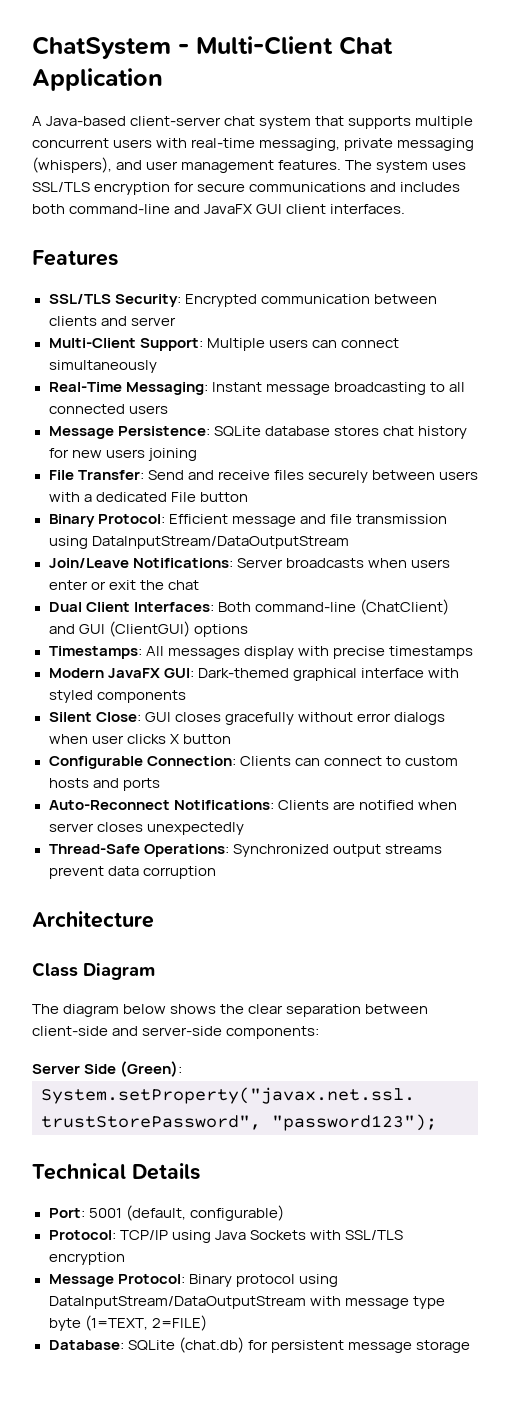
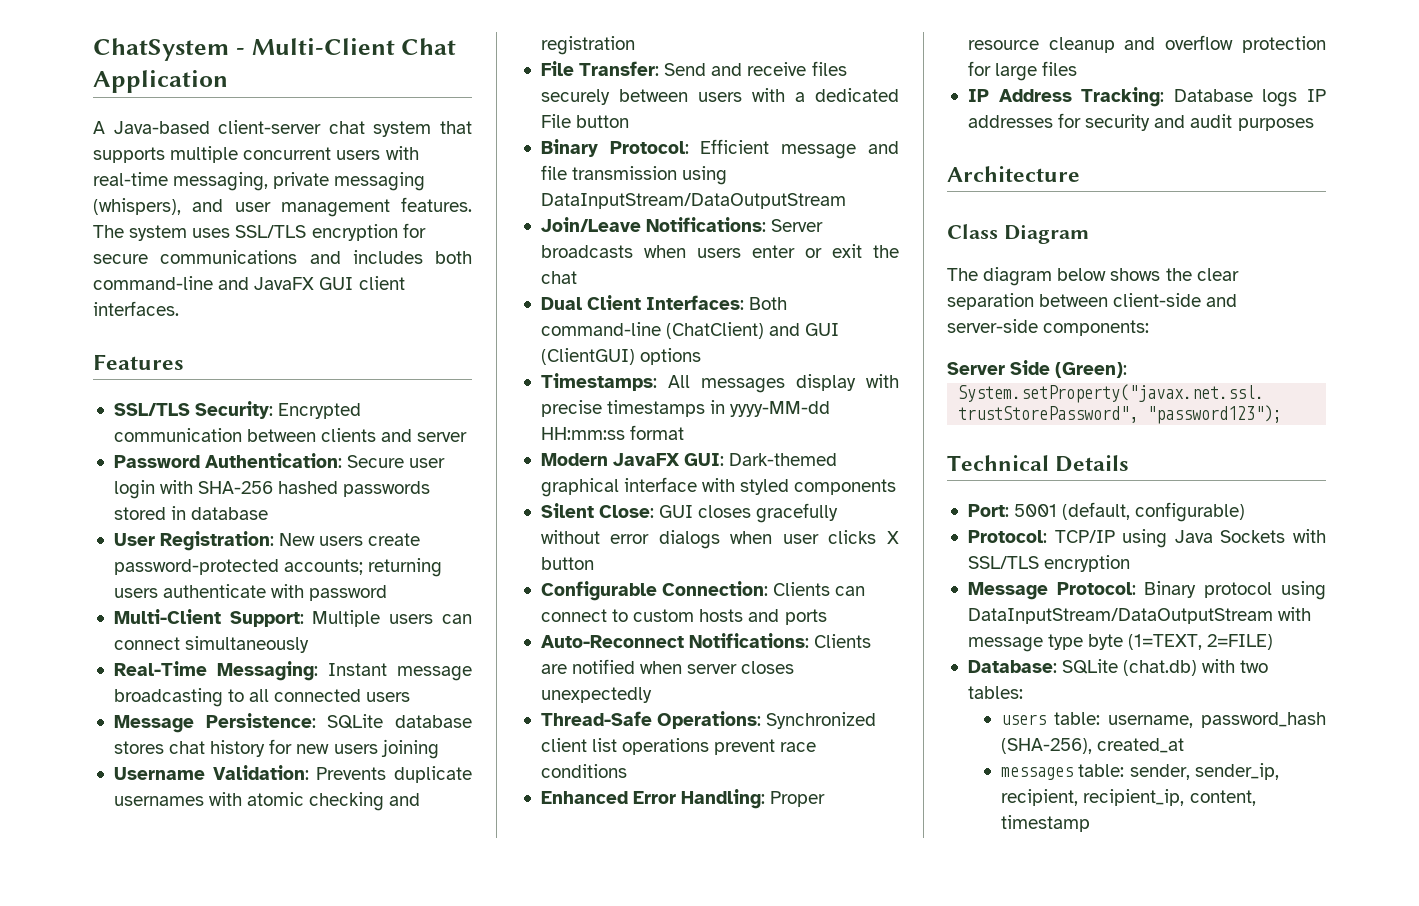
+ Password Authentication: Secure user login with SHA-256 hashed passwords stored in database
+ User Registration: New users create password-protected accounts; returning users authenticate with password
+ Username Validation: Prevents duplicate usernames with atomic checking and registration
- Timestamps: All messages display with precise timestamps
+ Timestamps: All messages display with precise timestamps in yyyy-MM-dd HH:mm:ss format
- Thread-Safe Operations: Synchronized output streams prevent data corruption
+ Thread-Safe Operations: Synchronized client list operations prevent race conditions
+ Enhanced Error Handling: Proper resource cleanup and overflow protection for large files
+ IP Address Tracking: Database logs IP addresses for security and audit purposes
- Database: SQLite (chat.db) for persistent message storage
+ Database: SQLite (chat.db) with two tables:
+ users table: username, password_hash (SHA-256), created_at
+ messages table: sender, sender_ip, recipient, recipient_ip, content, timestamp

